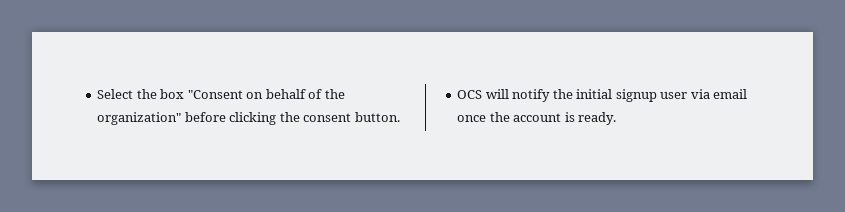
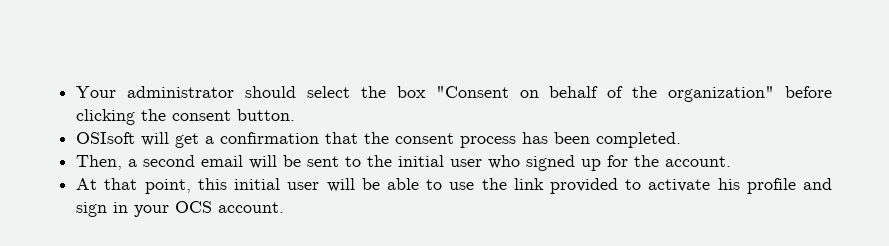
- Select the box "Consent on behalf of the organization" before clicking the consent button.
+ Your administrator should select the box "Consent on behalf of the organization" before clicking the consent button.
- OCS will notify the initial signup user via email once the account is ready.
+ OSIsoft will get a confirmation that the consent process has been completed.
+ Then, a second email will be sent to the initial user who signed up for the account.
+ At that point, this initial user will be able to use the link provided to activate his profile and sign in your OCS account.

